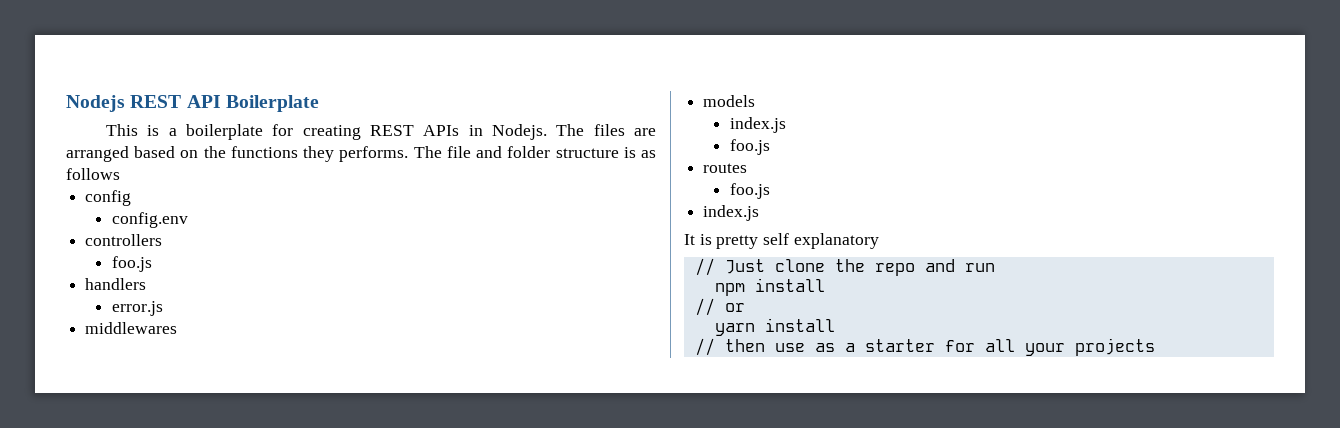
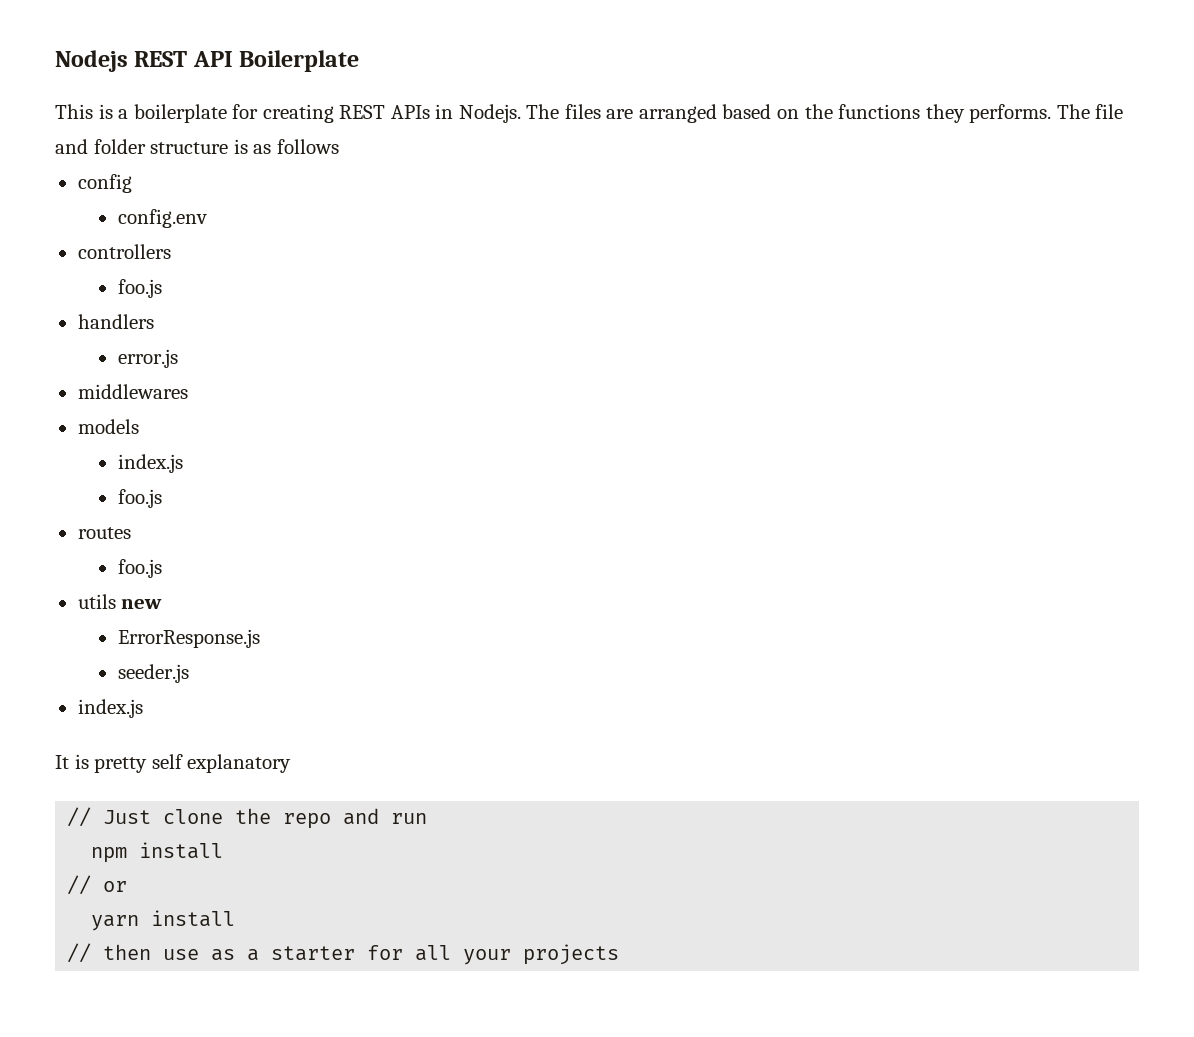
+ utils new
+ ErrorResponse.js
+ seeder.js

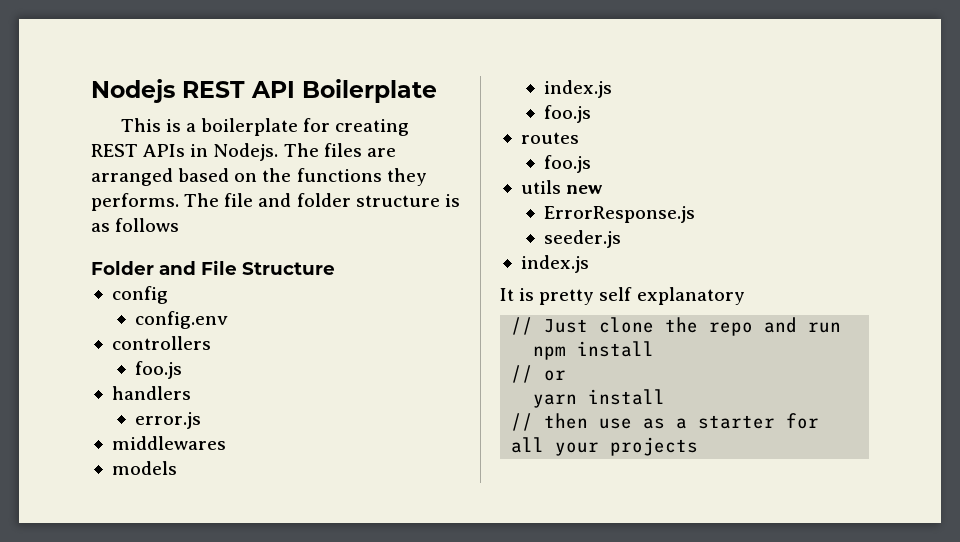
+ Folder and File Structure

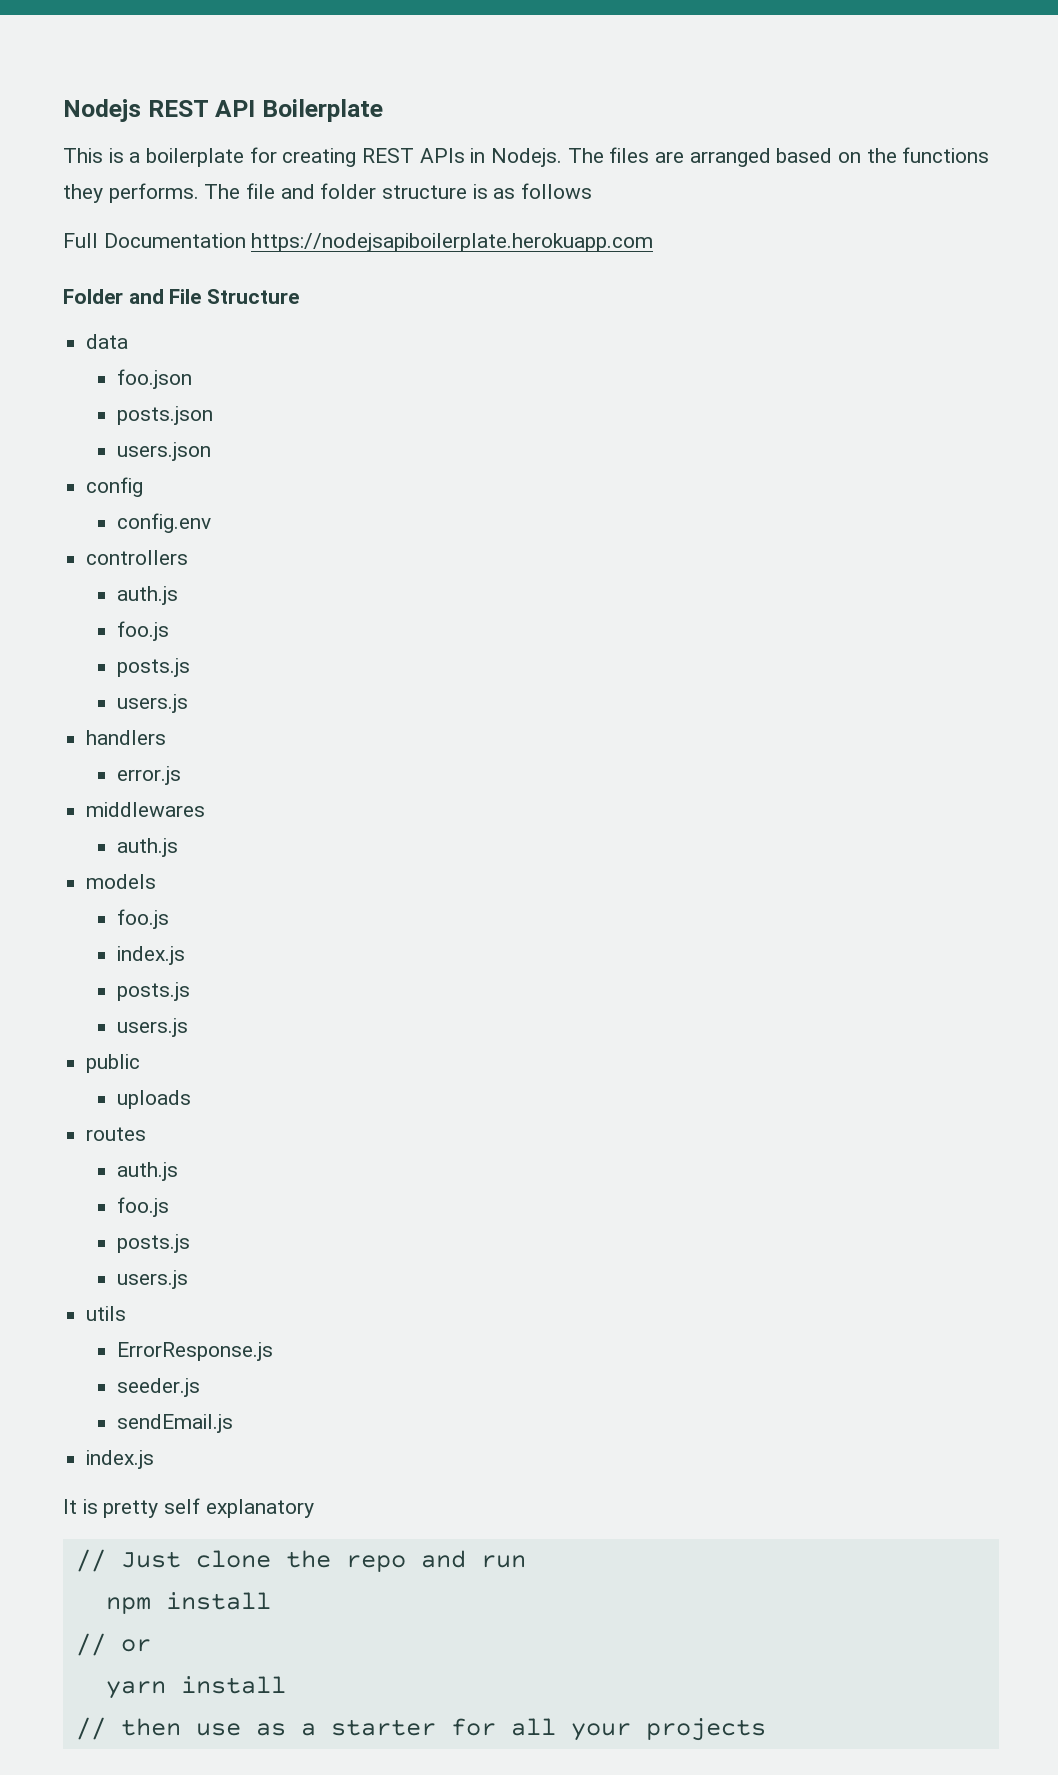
+ Full Documentation https://nodejsapiboilerplate.herokuapp.com
+ data
+ foo.json
+ posts.json
+ users.json
  controllers
+ auth.js
  foo.js
+ posts.js
+ users.js
  middlewares
+ auth.js
  models
+ foo.js
  index.js
- foo.js
+ posts.js
+ users.js
+ public
+ uploads
  routes
+ auth.js
  foo.js
+ posts.js
+ users.js
- utils new
+ utils
+ sendEmail.js

